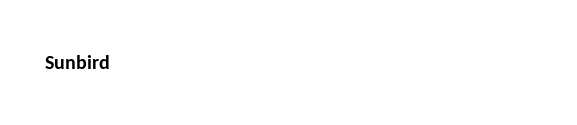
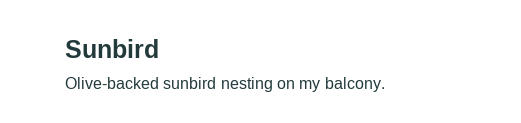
+ Olive-backed sunbird nesting on my balcony.

